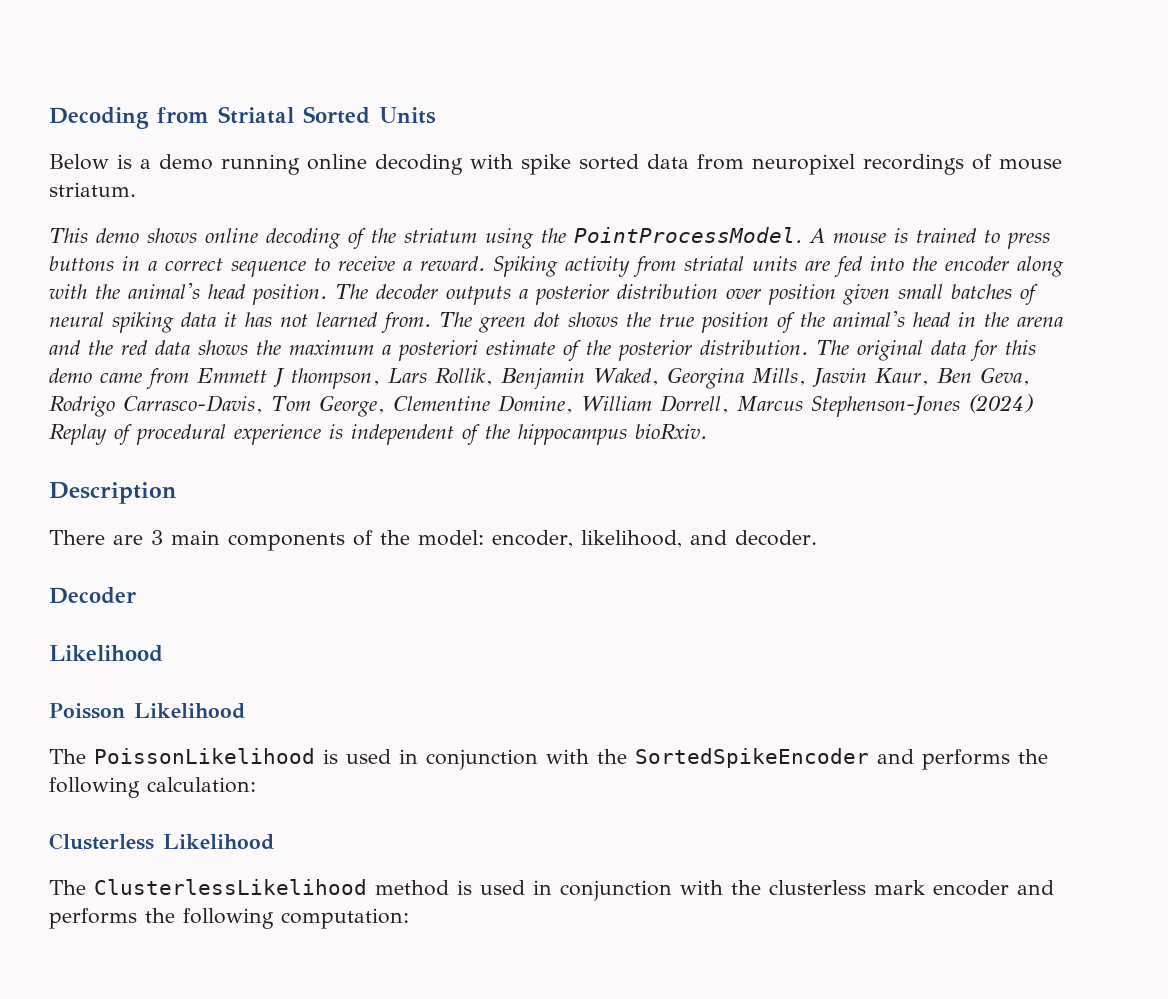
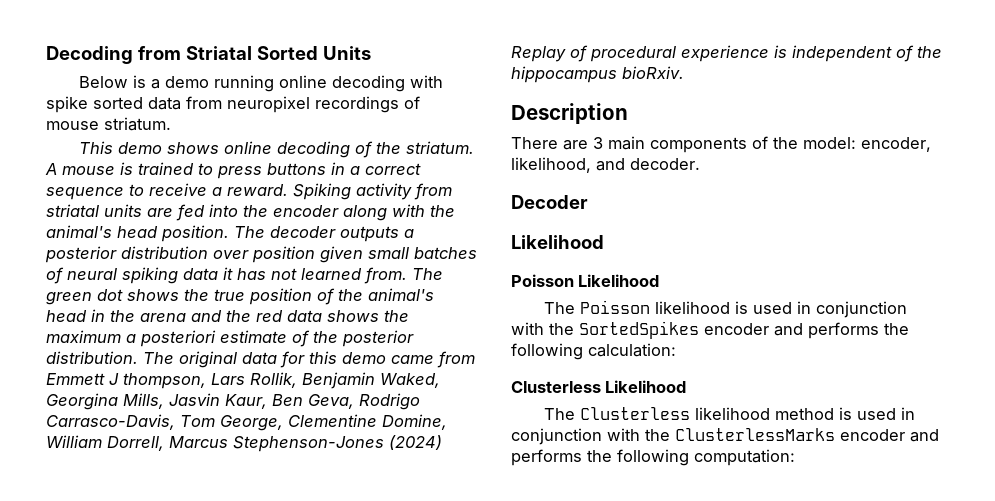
- This demo shows online decoding of the striatum using the PointProcessModel.
+ This demo shows online decoding of the striatum.
- The PoissonLikelihood is used in conjunction with the SortedSpikeEncoder and performs the following calculation:
+ The Poisson likelihood is used in conjunction with the SortedSpikes encoder and performs the following calculation:
- The ClusterlessLikelihood method is used in conjunction with the clusterless mark encoder and performs the following computation:
+ The Clusterless likelihood method is used in conjunction with the ClusterlessMarks encoder and performs the following computation:

